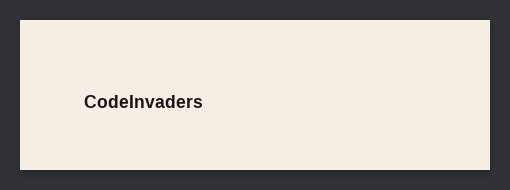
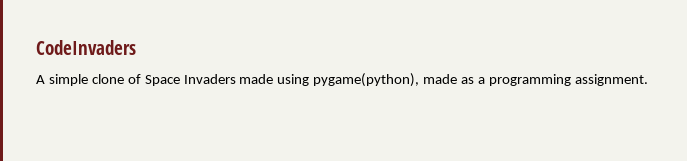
+ A simple clone of Space Invaders made using pygame(python), made as a programming assignment.

